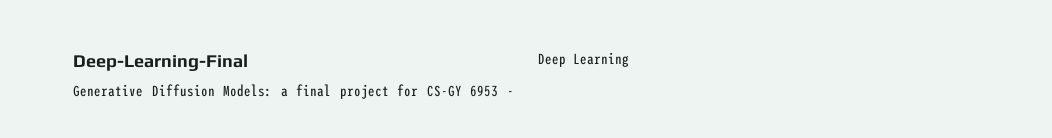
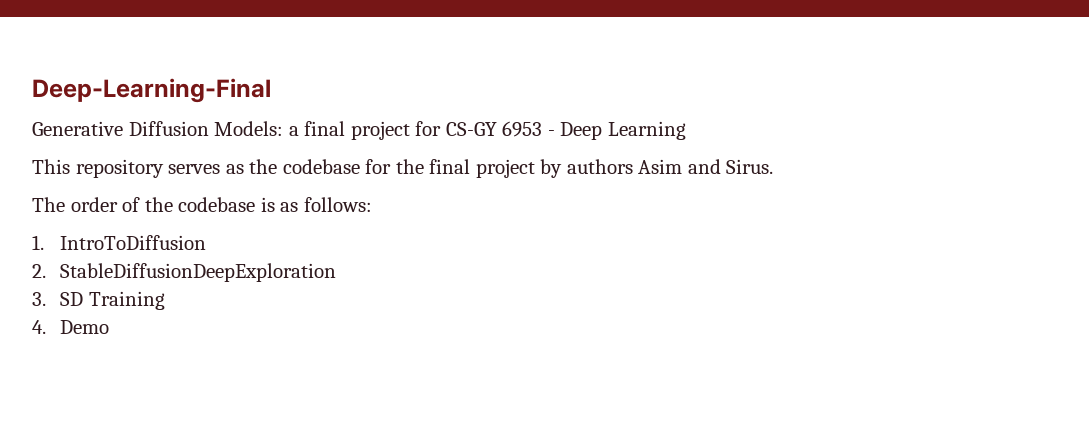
+ This repository serves as the codebase for the final project by authors Asim and Sirus.
+ The order of the codebase is as follows:
+ 1. IntroToDiffusion
+ 2. StableDiffusionDeepExploration
+ 3. SD Training
+ 4. Demo

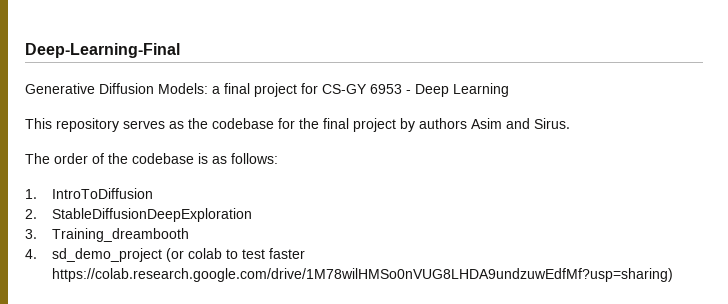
- 3. SD Training
+ 3. Training_dreambooth
- 4. Demo
+ 4. sd_demo_project (or colab to test faster https://colab.research.google.com/drive/1M78wilHMSo0nVUG8LHDA9undzuwEdfMf?usp=sharing)

